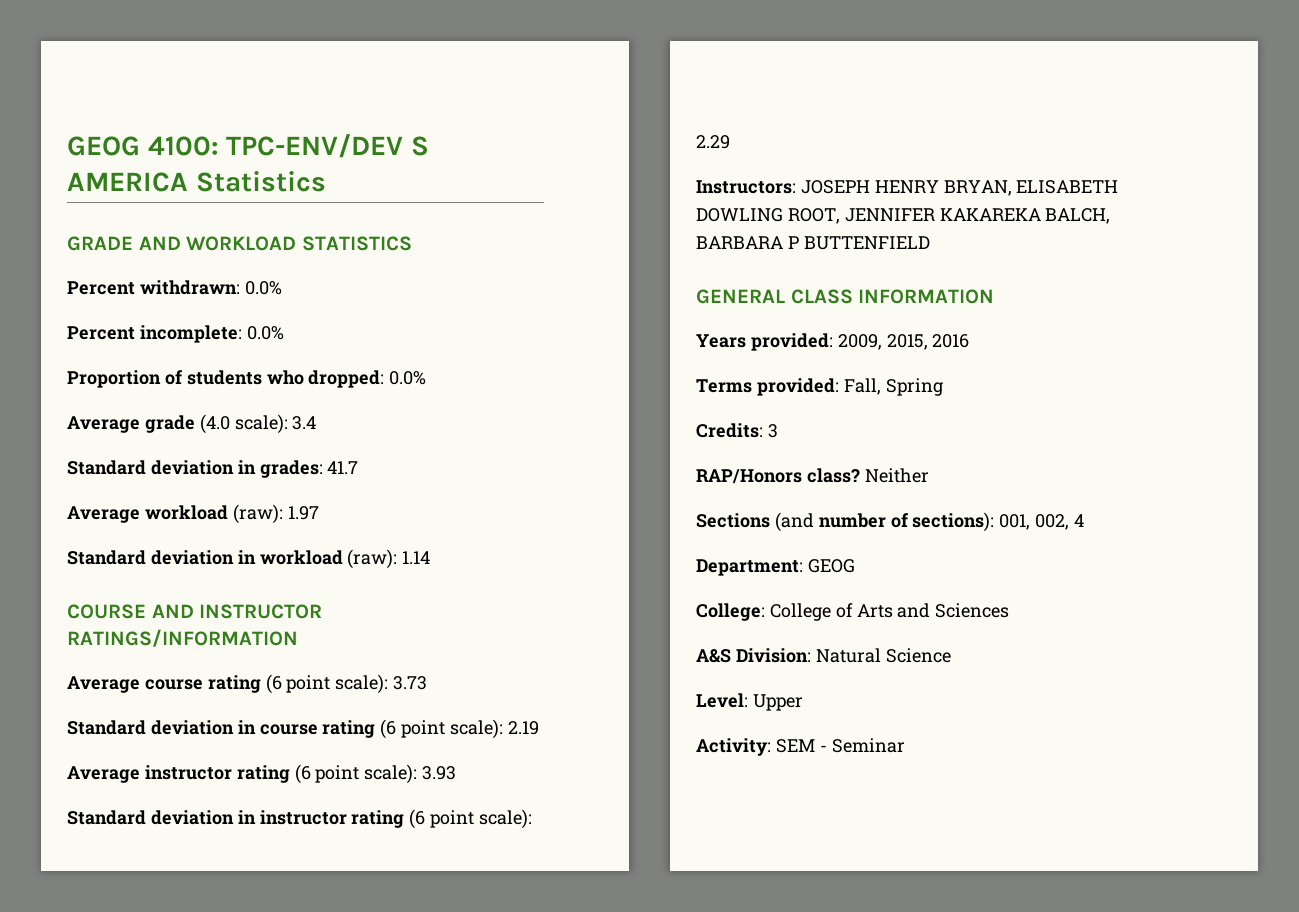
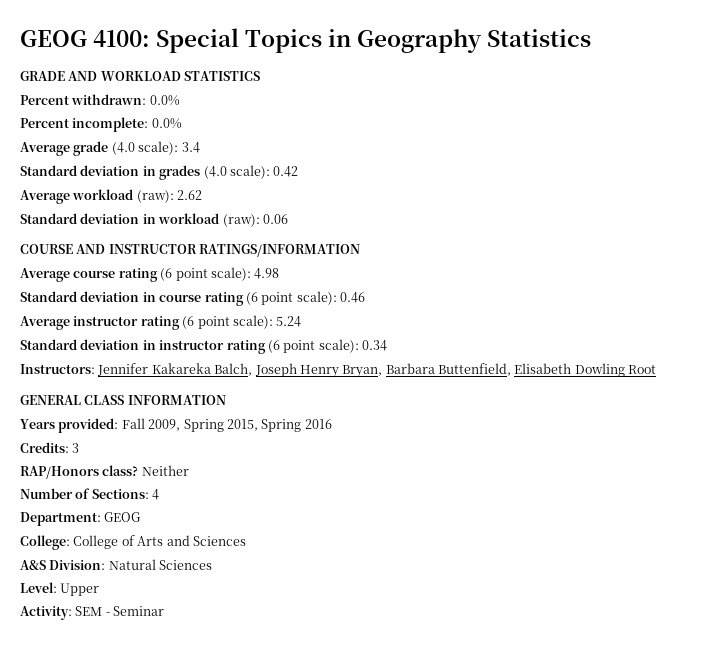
- GEOG 4100: TPC-ENV/DEV S AMERICA Statistics
+ GEOG 4100: Special Topics in Geography Statistics
- Proportion of students who dropped: 0.0%
- Standard deviation in grades: 41.7
+ Standard deviation in grades (4.0 scale): 0.42
- Average workload (raw): 1.97
+ Average workload (raw): 2.62
- Standard deviation in workload (raw): 1.14
+ Standard deviation in workload (raw): 0.06
- Average course rating (6 point scale): 3.73
+ Average course rating (6 point scale): 4.98
- Standard deviation in course rating (6 point scale): 2.19
+ Standard deviation in course rating (6 point scale): 0.46
- Average instructor rating (6 point scale): 3.93
+ Average instructor rating (6 point scale): 5.24
- Standard deviation in instructor rating (6 point scale): 2.29
+ Standard deviation in instructor rating (6 point scale): 0.34
- Instructors: JOSEPH HENRY BRYAN, ELISABETH DOWLING ROOT, JENNIFER KAKAREKA BALCH, BARBARA P BUTTENFIELD
+ Instructors: Jennifer Kakareka Balch, Joseph Henry Bryan, Barbara Buttenfield, Elisabeth Dowling Root
- Years provided: 2009, 2015, 2016
- Terms provided: Fall, Spring
+ Years provided: Fall 2009, Spring 2015, Spring 2016
- Sections (and number of sections): 001, 002, 4
+ Number of Sections: 4
- A&S Division: Natural Science
+ A&S Division: Natural Sciences

